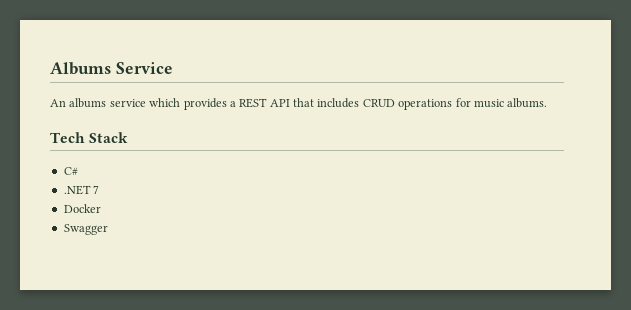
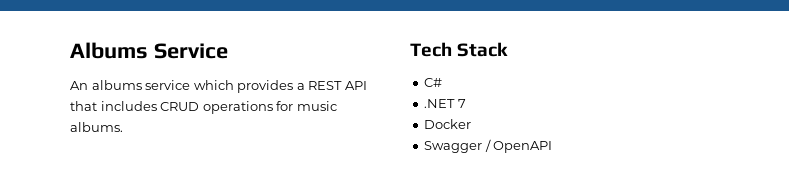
- Swagger
+ Swagger / OpenAPI

